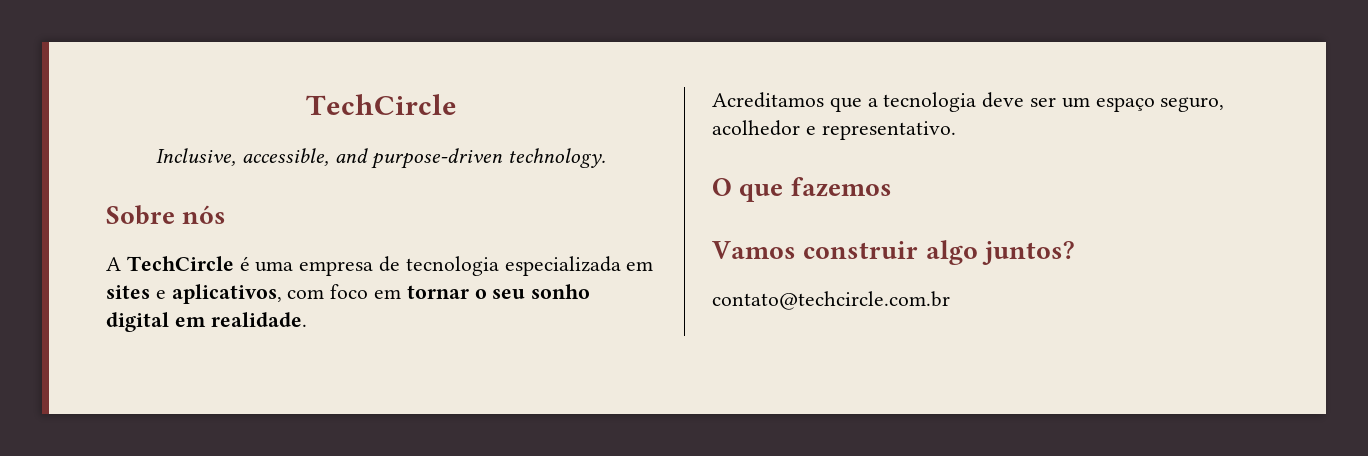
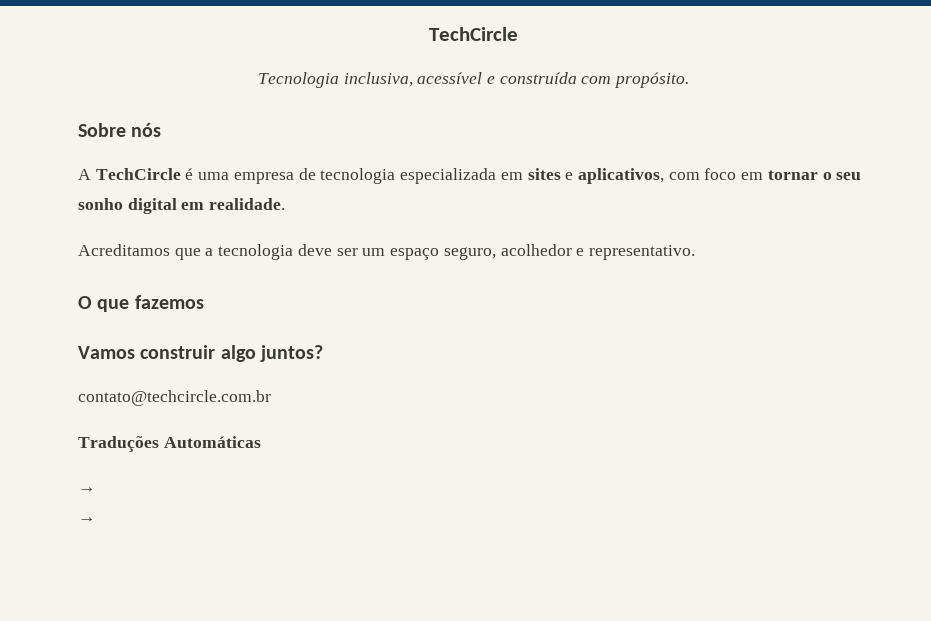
- Inclusive, accessible, and purpose-driven technology.
+ Tecnologia inclusiva, acessível e construída com propósito.
+ Traduções Automáticas
+ →
+ →

